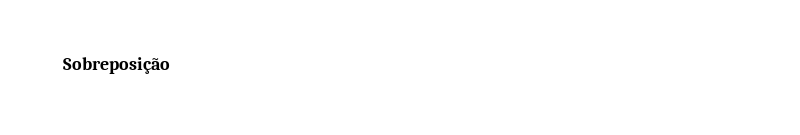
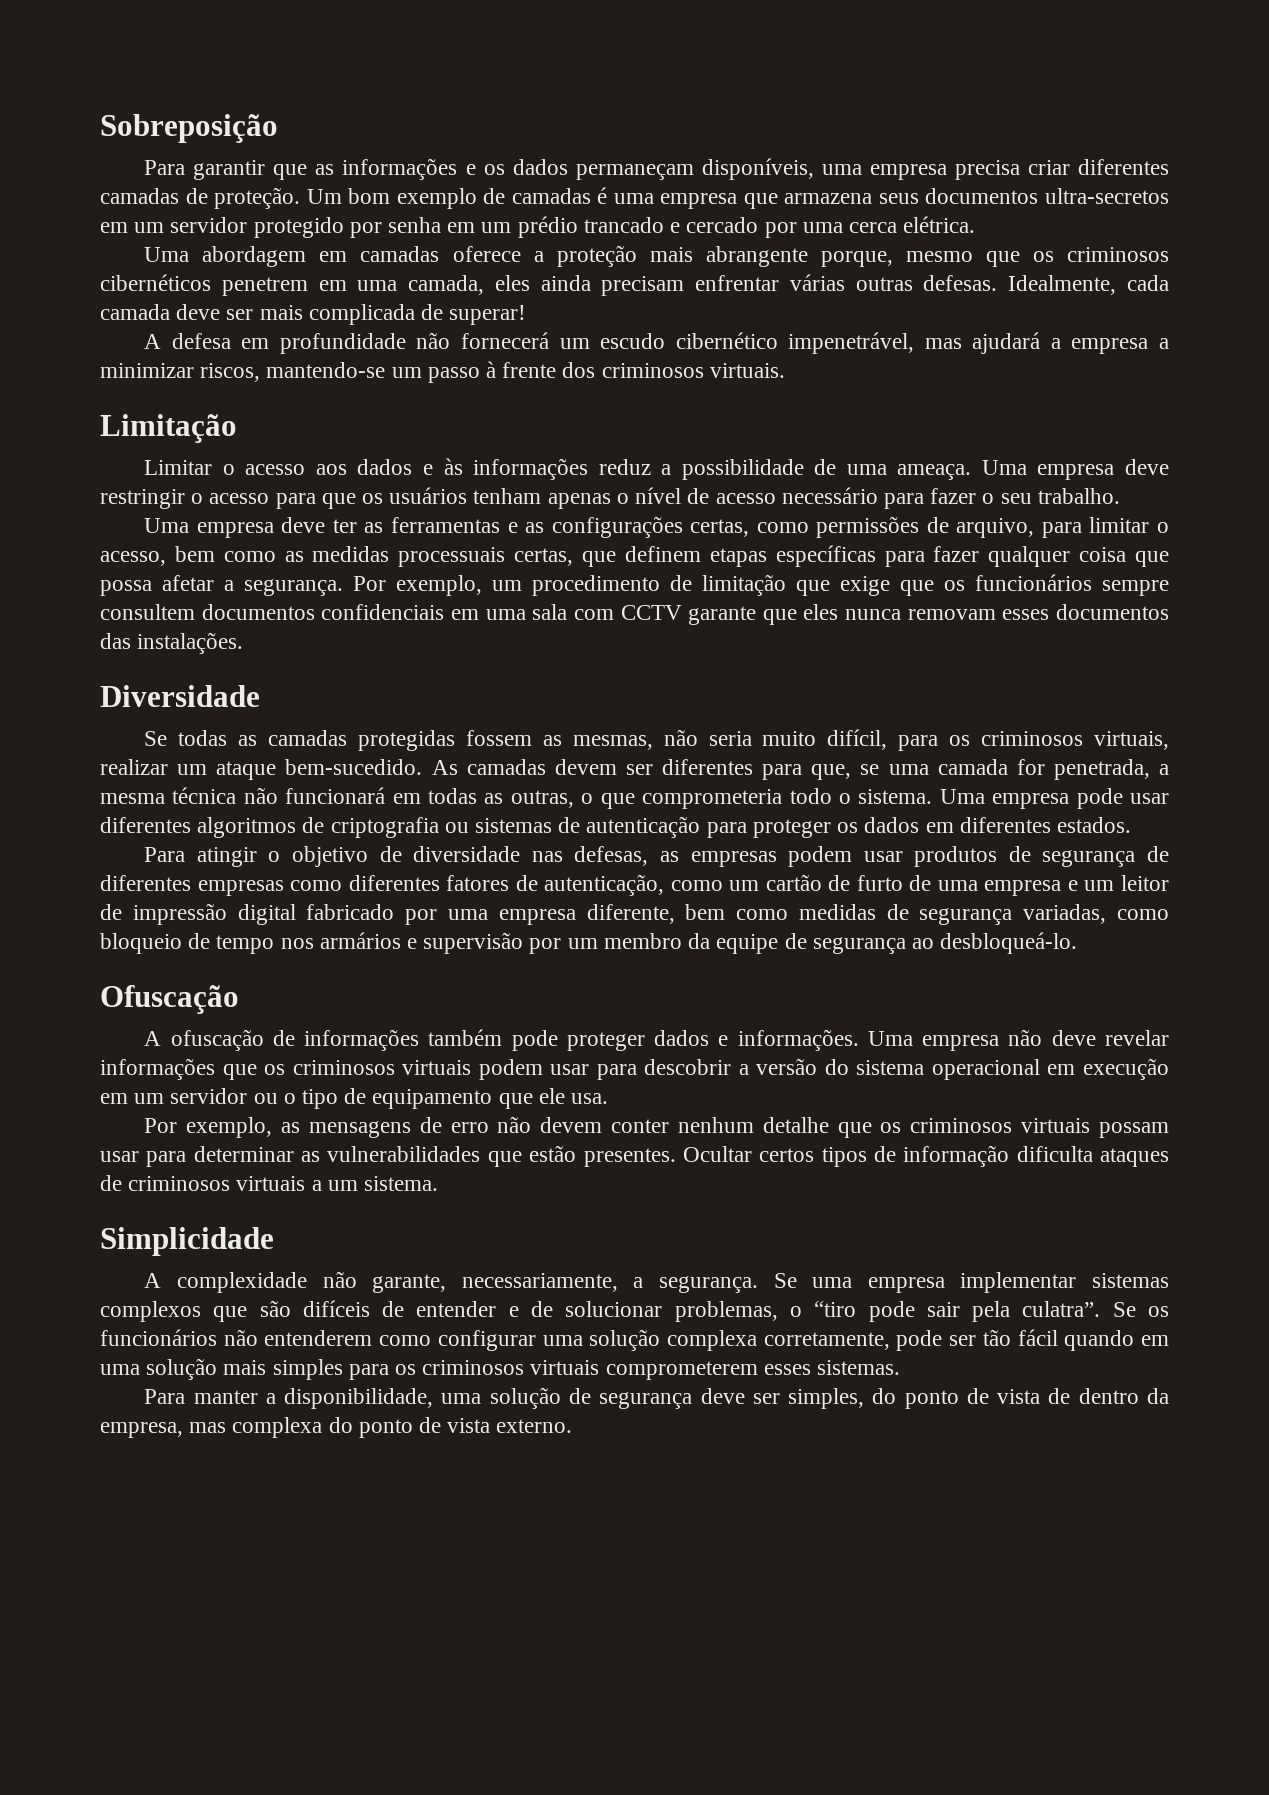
+ Para garantir que as informações e os dados permaneçam disponíveis, uma empresa precisa criar diferentes camadas de proteção. Um bom exemplo de camadas é uma empresa que armazena seus documentos ultra-secretos em um servidor protegido por senha em um prédio trancado e cercado por uma cerca elétrica.
+ Uma abordagem em camadas oferece a proteção mais abrangente porque, mesmo que os criminosos cibernéticos penetrem em uma camada, eles ainda precisam enfrentar várias outras defesas. Idealmente, cada camada deve ser mais complicada de superar!
+ A defesa em profundidade não fornecerá um escudo cibernético impenetrável, mas ajudará a empresa a minimizar riscos, mantendo-se um passo à frente dos criminosos virtuais.
+ Limitação
+ Limitar o acesso aos dados e às informações reduz a possibilidade de uma ameaça. Uma empresa deve restringir o acesso para que os usuários tenham apenas o nível de acesso necessário para fazer o seu trabalho.
+ Uma empresa deve ter as ferramentas e as configurações certas, como permissões de arquivo, para limitar o acesso, bem como as medidas processuais certas, que definem etapas específicas para fazer qualquer coisa que possa afetar a segurança. Por exemplo, um procedimento de limitação que exige que os funcionários sempre consultem documentos confidenciais em uma sala com CCTV garante que eles nunca removam esses documentos das instalações.
+ Diversidade
+ Se todas as camadas protegidas fossem as mesmas, não seria muito difícil, para os criminosos virtuais, realizar um ataque bem-sucedido. As camadas devem ser diferentes para que, se uma camada for penetrada, a mesma técnica não funcionará em todas as outras, o que comprometeria todo o sistema. Uma empresa pode usar diferentes algoritmos de criptografia ou sistemas de autenticação para proteger os dados em diferentes estados.
+ Para atingir o objetivo de diversidade nas defesas, as empresas podem usar produtos de segurança de diferentes empresas como diferentes fatores de autenticação, como um cartão de furto de uma empresa e um leitor de impressão digital fabricado por uma empresa diferente, bem como medidas de segurança variadas, como bloqueio de tempo nos armários e supervisão por um membro da equipe de segurança ao desbloqueá-lo.
+ Ofuscação
+ A ofuscação de informações também pode proteger dados e informações. Uma empresa não deve revelar informações que os criminosos virtuais podem usar para descobrir a versão do sistema operacional em execução em um servidor ou o tipo de equipamento que ele usa.
+ Por exemplo, as mensagens de erro não devem conter nenhum detalhe que os criminosos virtuais possam usar para determinar as vulnerabilidades que estão presentes. Ocultar certos tipos de informação dificulta ataques de criminosos virtuais a um sistema.
+ Simplicidade
+ A complexidade não garante, necessariamente, a segurança. Se uma empresa implementar sistemas complexos que são difíceis de entender e de solucionar problemas, o “tiro pode sair pela culatra”. Se os funcionários não entenderem como configurar uma solução complexa corretamente, pode ser tão fácil quando em uma solução mais simples para os criminosos virtuais comprometerem esses sistemas.
+ Para manter a disponibilidade, uma solução de segurança deve ser simples, do ponto de vista de dentro da empresa, mas complexa do ponto de vista externo.

